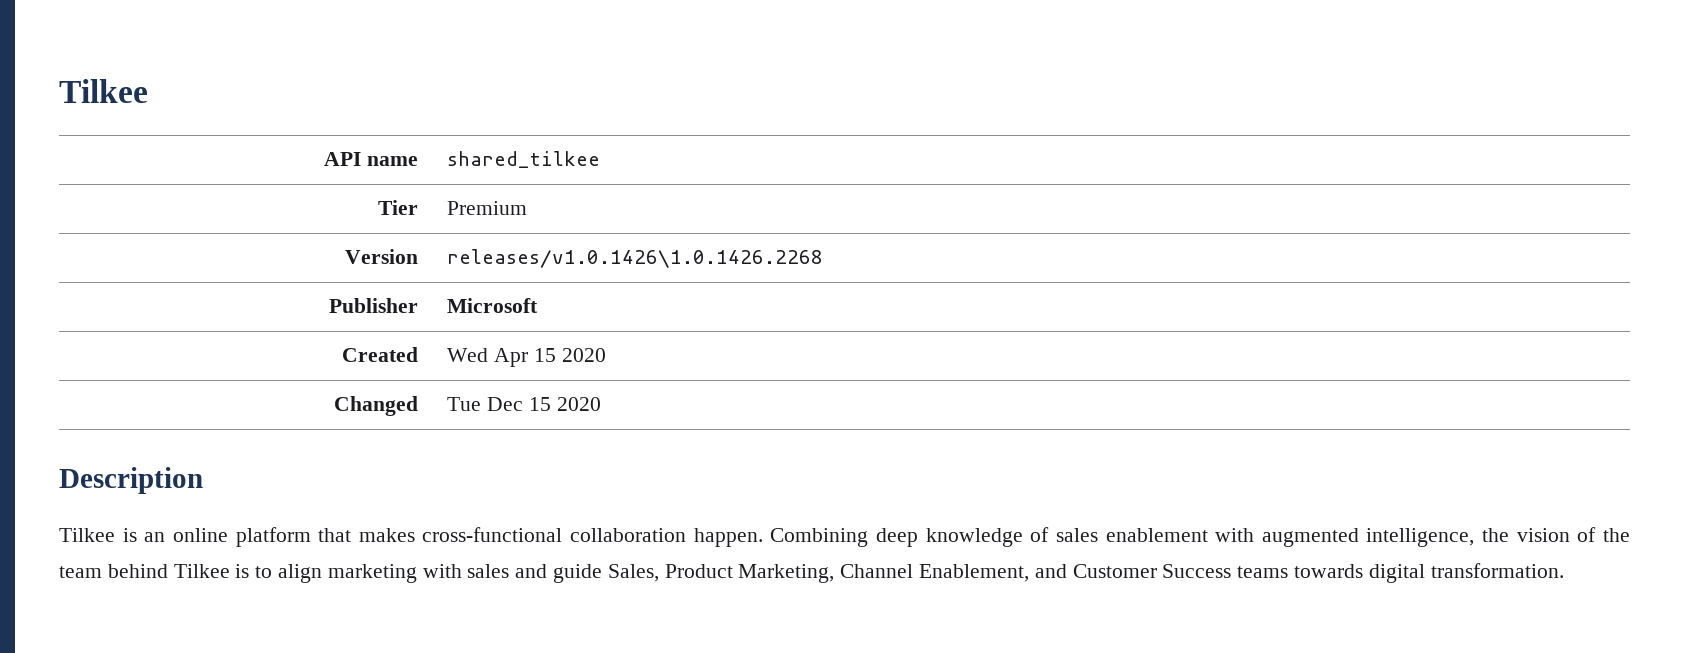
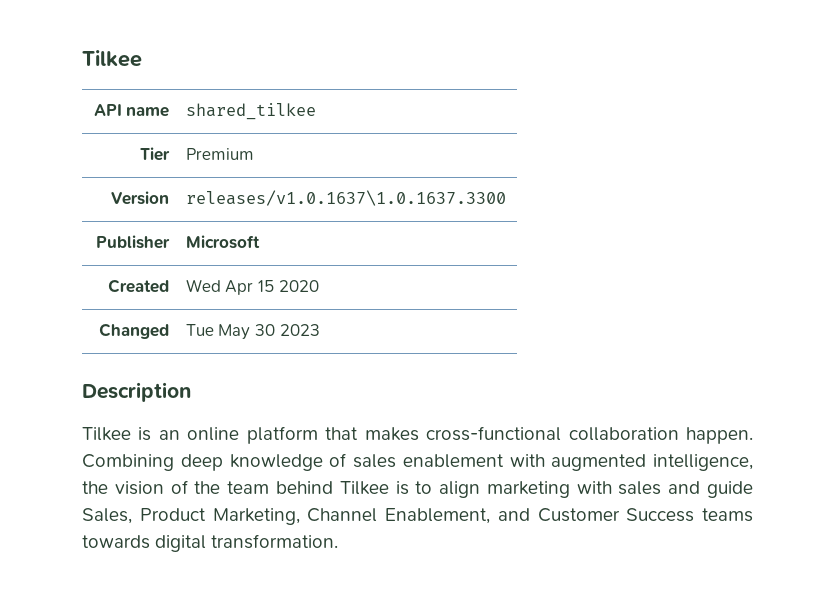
- Version | releases/v1.0.1426\1.0.1426.2268
+ Version | releases/v1.0.1637\1.0.1637.3300
- Changed | Tue Dec 15 2020
+ Changed | Tue May 30 2023

